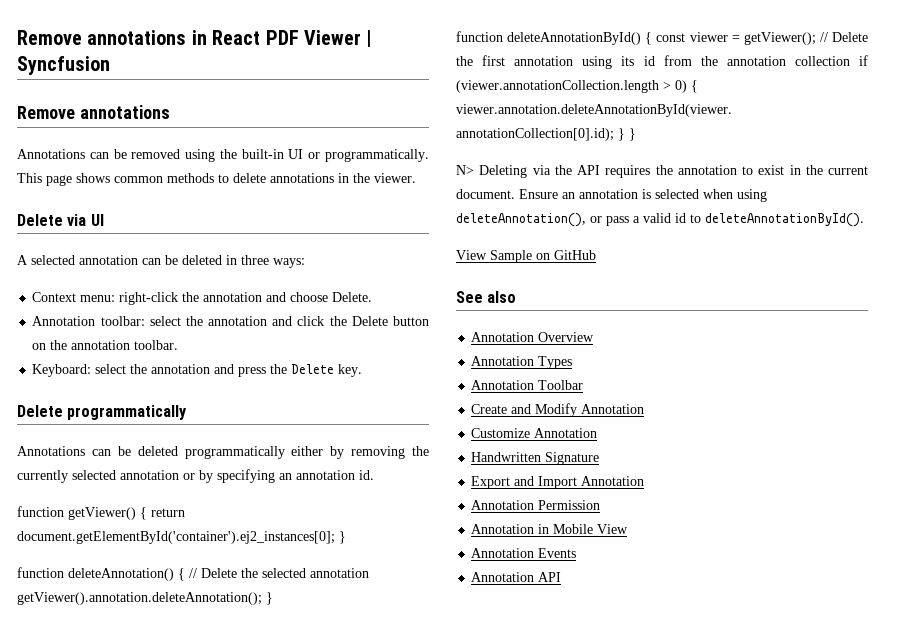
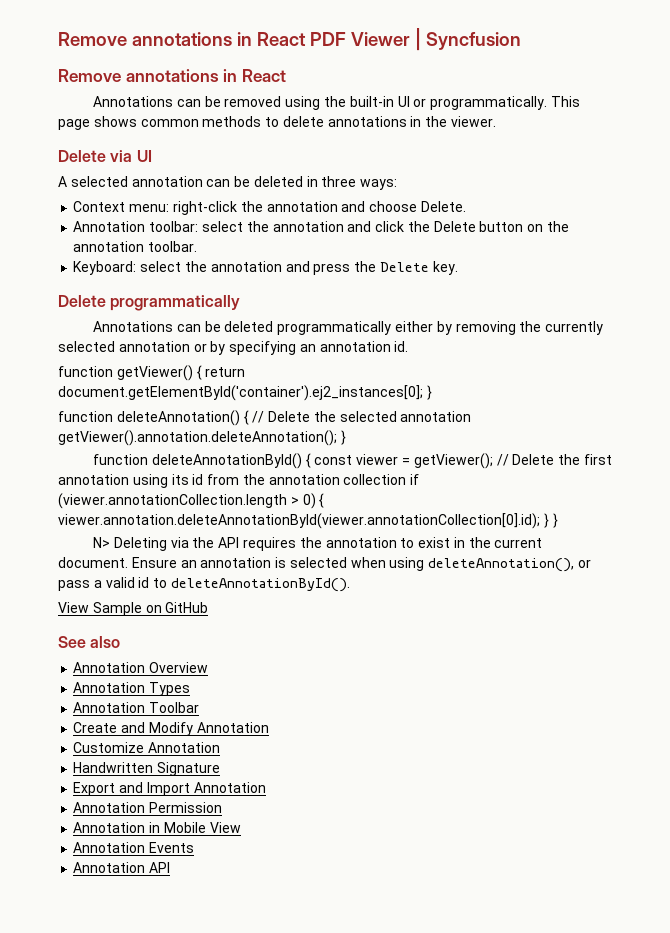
  Remove annotations in React PDF Viewer | Syncfusion
- Remove annotations
+ Remove annotations in React

